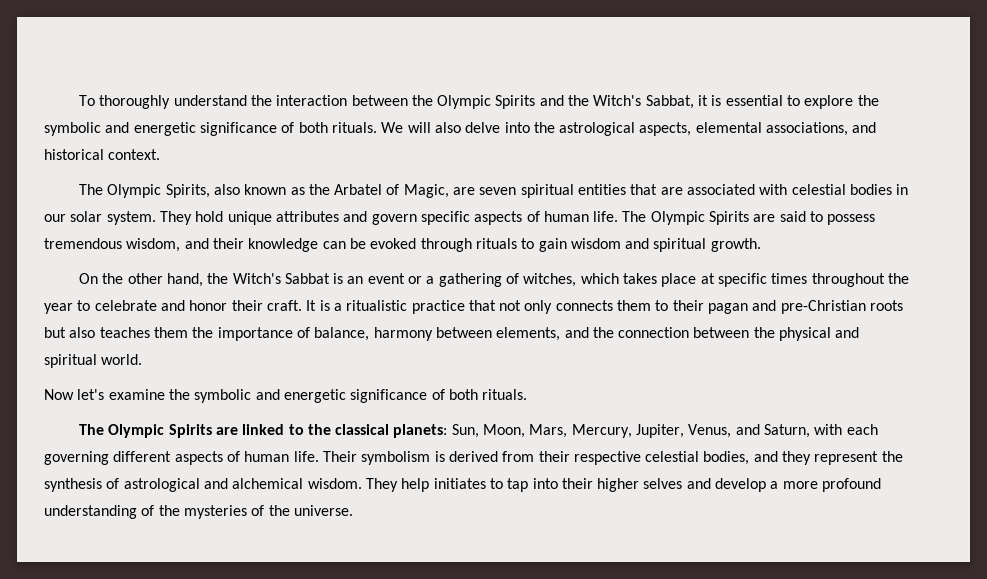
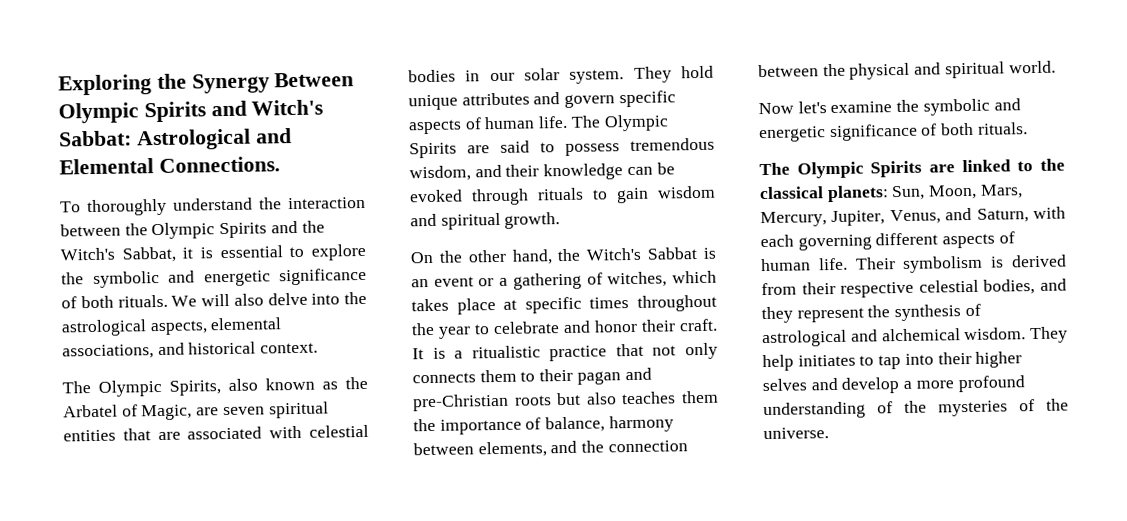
+ Exploring the Synergy Between Olympic Spirits and Witch's Sabbat: Astrological and Elemental Connections.

